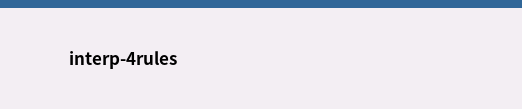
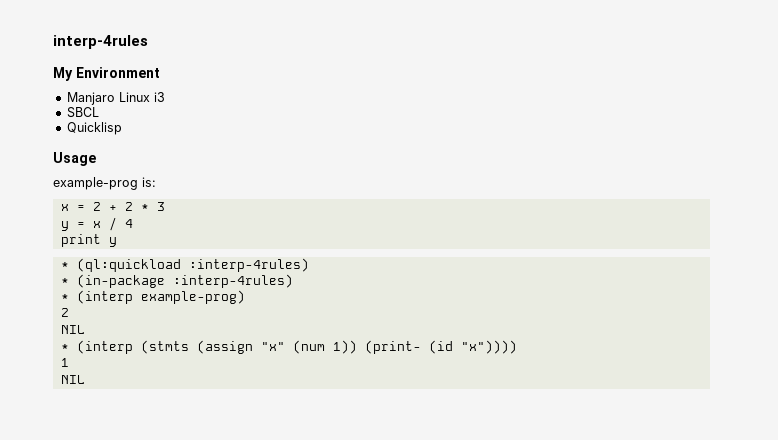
+ My Environment
+ Manjaro Linux i3
+ SBCL
+ Quicklisp
+ Usage
+ example-prog is:
+ x = 2 + 2 * 3
+ y = x / 4
+ print y
+ * (ql:quickload :interp-4rules)
+ * (in-package :interp-4rules)
+ * (interp example-prog)
+ 2
+ NIL
+ * (interp (stmts (assign "x" (num 1)) (print- (id "x"))))
+ 1
+ NIL

